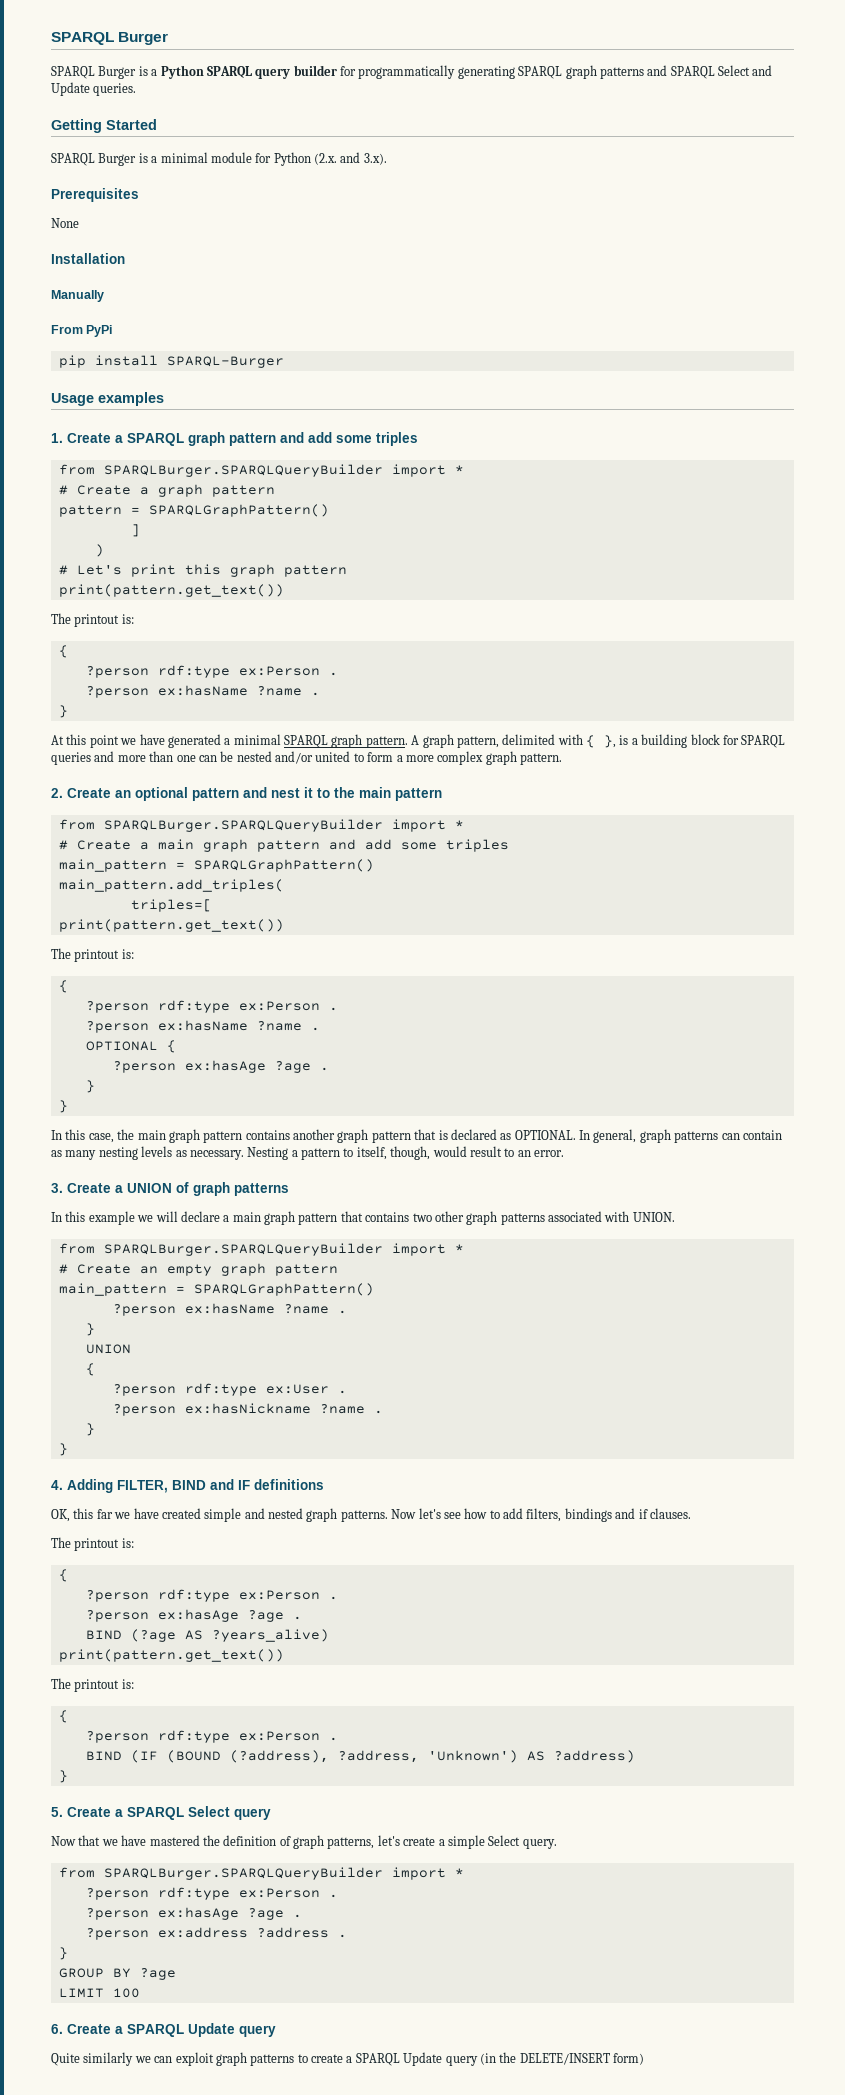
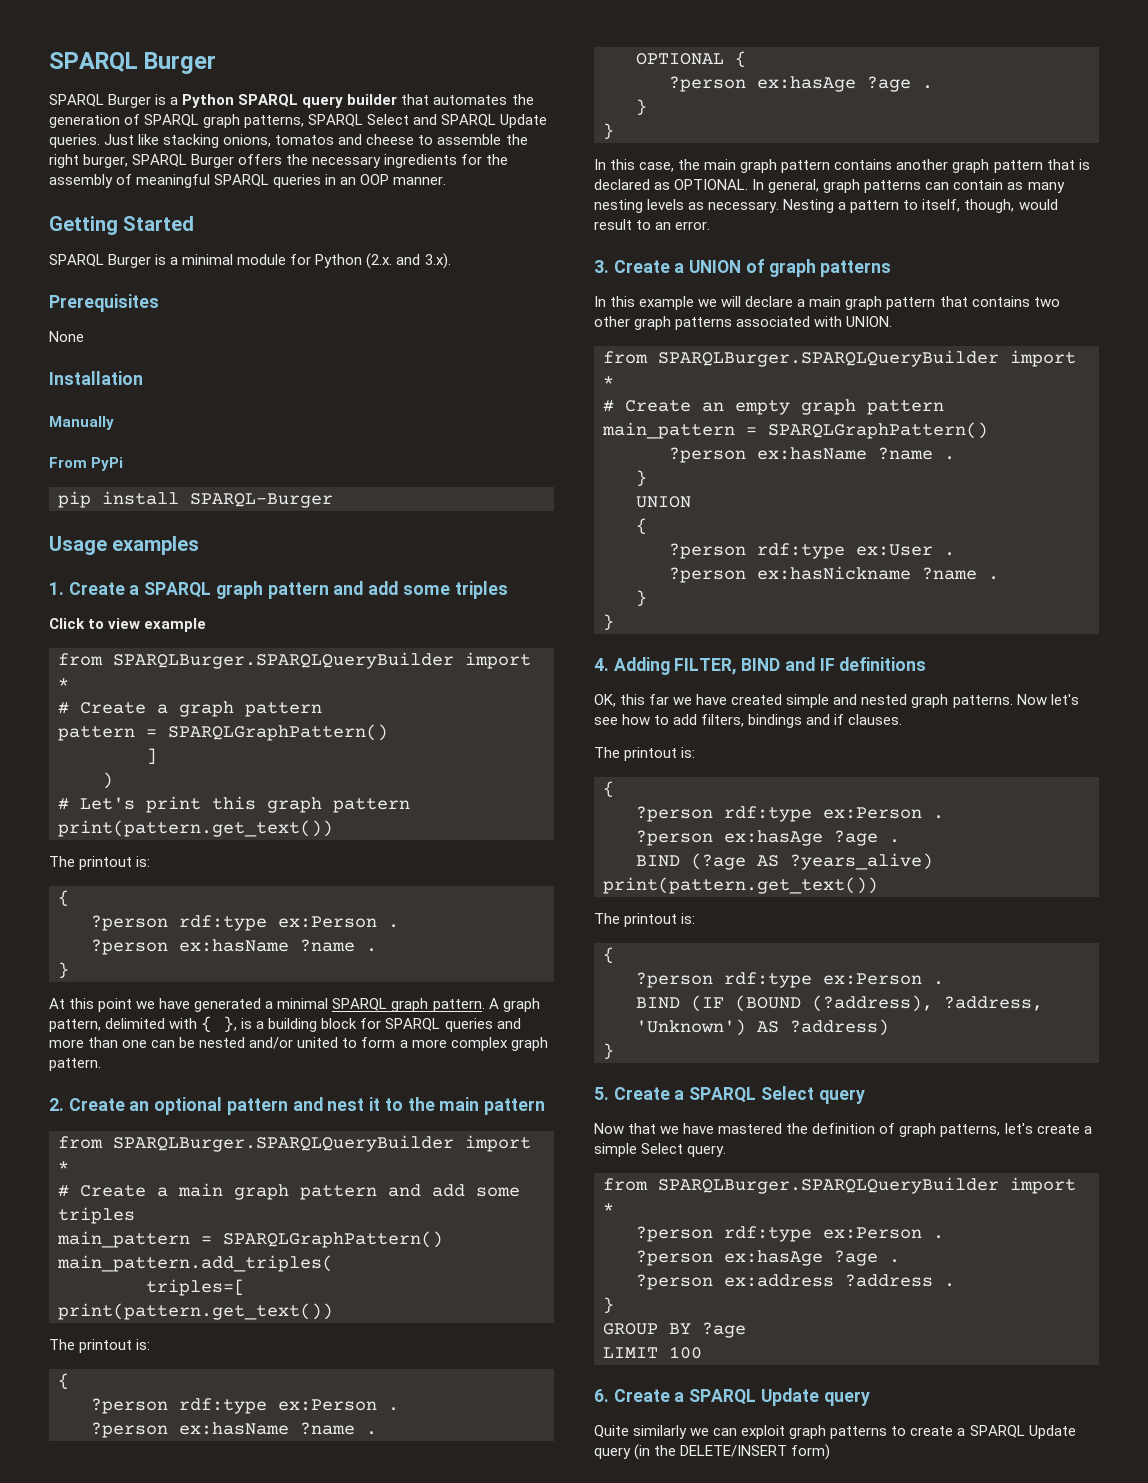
- SPARQL Burger is a Python SPARQL query builder for programmatically generating SPARQL graph patterns and SPARQL Select and Update queries.
+ SPARQL Burger is a Python SPARQL query builder that automates the generation of SPARQL graph patterns, SPARQL Select and SPARQL Update queries. Just like stacking onions, tomatos and cheese to assemble the right burger, SPARQL Burger offers the necessary ingredients for the assembly of meaningful SPARQL queries in an OOP manner.
+ Click to view example

